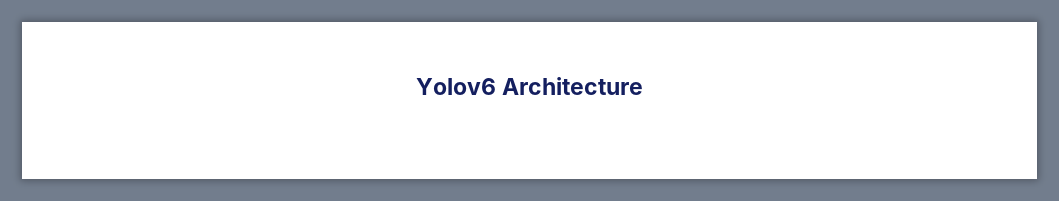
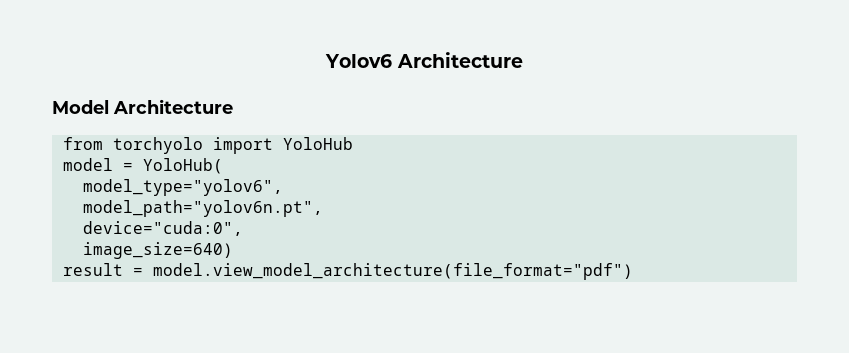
+ Model Architecture
+ from torchyolo import YoloHub
+ model = YoloHub(
+ model_type="yolov6",
+ model_path="yolov6n.pt",
+ device="cuda:0",
+ image_size=640)
+ result = model.view_model_architecture(file_format="pdf")

